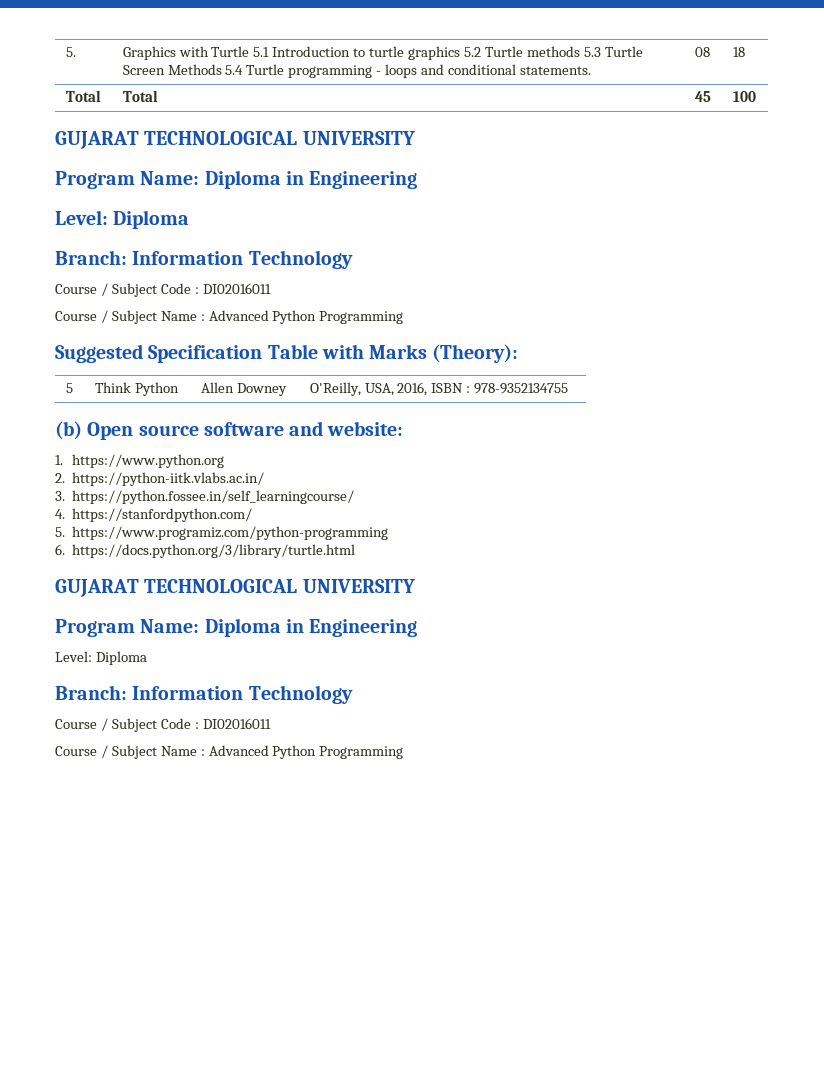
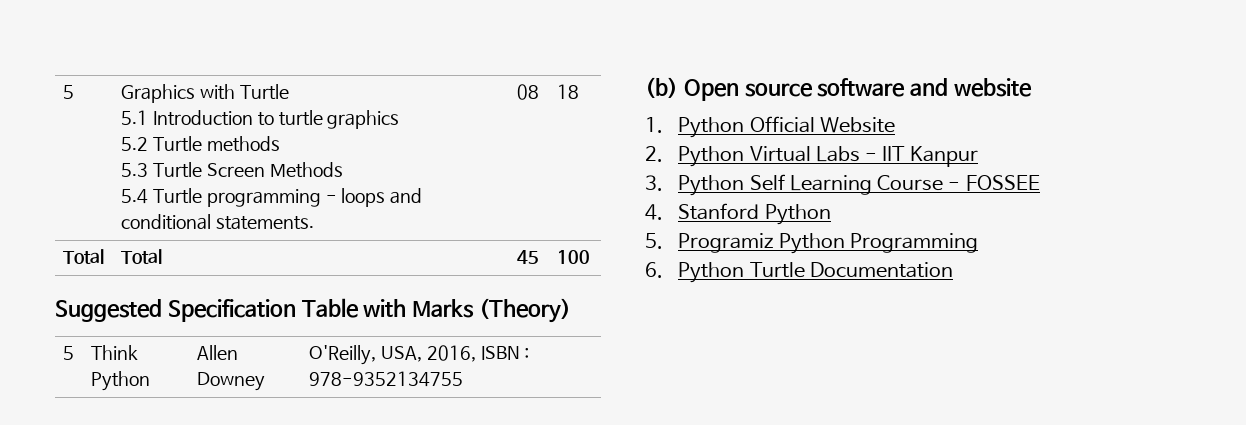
- 5. | Graphics with Turtle 5.1 Introduction to turtle graphics 5.2 Turtle methods 5.3 Turtle Screen Methods 5.4 Turtle programming - loops and conditional statements. | 08 | 18
+ 5 | Graphics with Turtle
+ 5.1 Introduction to turtle graphics
+ 5.2 Turtle methods
+ 5.3 Turtle Screen Methods
+ 5.4 Turtle programming - loops and conditional statements. | 08 | 18
  Total | Total | 45 | 100
- GUJARAT TECHNOLOGICAL UNIVERSITY
- Program Name: Diploma in Engineering
- Level: Diploma
- Branch: Information Technology
- Course / Subject Code : DI02016011
- Course / Subject Name : Advanced Python Programming
- Suggested Specification Table with Marks (Theory):
+ Suggested Specification Table with Marks (Theory)
- (b) Open source software and website:
+ (b) Open source software and website
- 1. https://www.python.org
- 2. https://python-iitk.vlabs.ac.in/
- 3. https://python.fossee.in/self_learningcourse/
+ 1. Python Official Website
+ 2. Python Virtual Labs - IIT Kanpur
+ 3. Python Self Learning Course - FOSSEE
- 4. https://stanfordpython.com/
- 5. https://www.programiz.com/python-programming
- 6. https://docs.python.org/3/library/turtle.html
- GUJARAT TECHNOLOGICAL UNIVERSITY
- Program Name: Diploma in Engineering
- Level: Diploma
- Branch: Information Technology
- Course / Subject Code : DI02016011
- Course / Subject Name : Advanced Python Programming
+ 4. Stanford Python
+ 5. Programiz Python Programming
+ 6. Python Turtle Documentation

